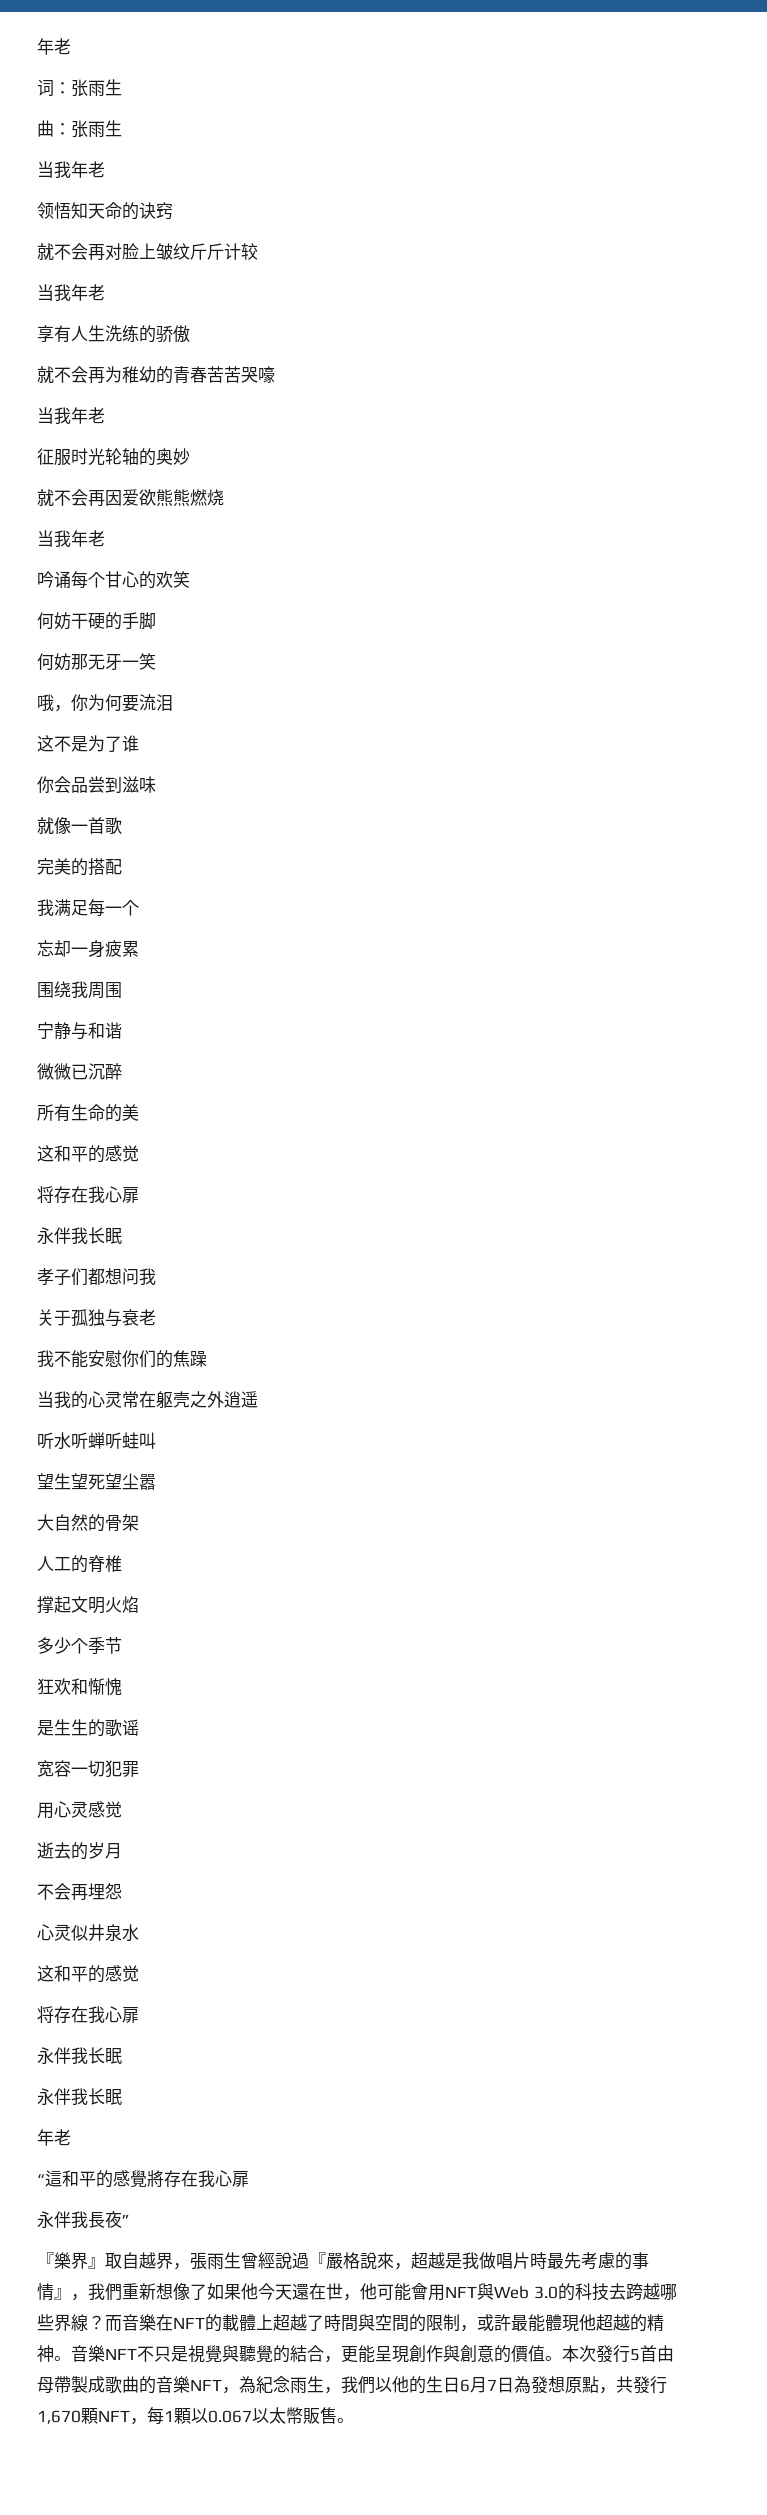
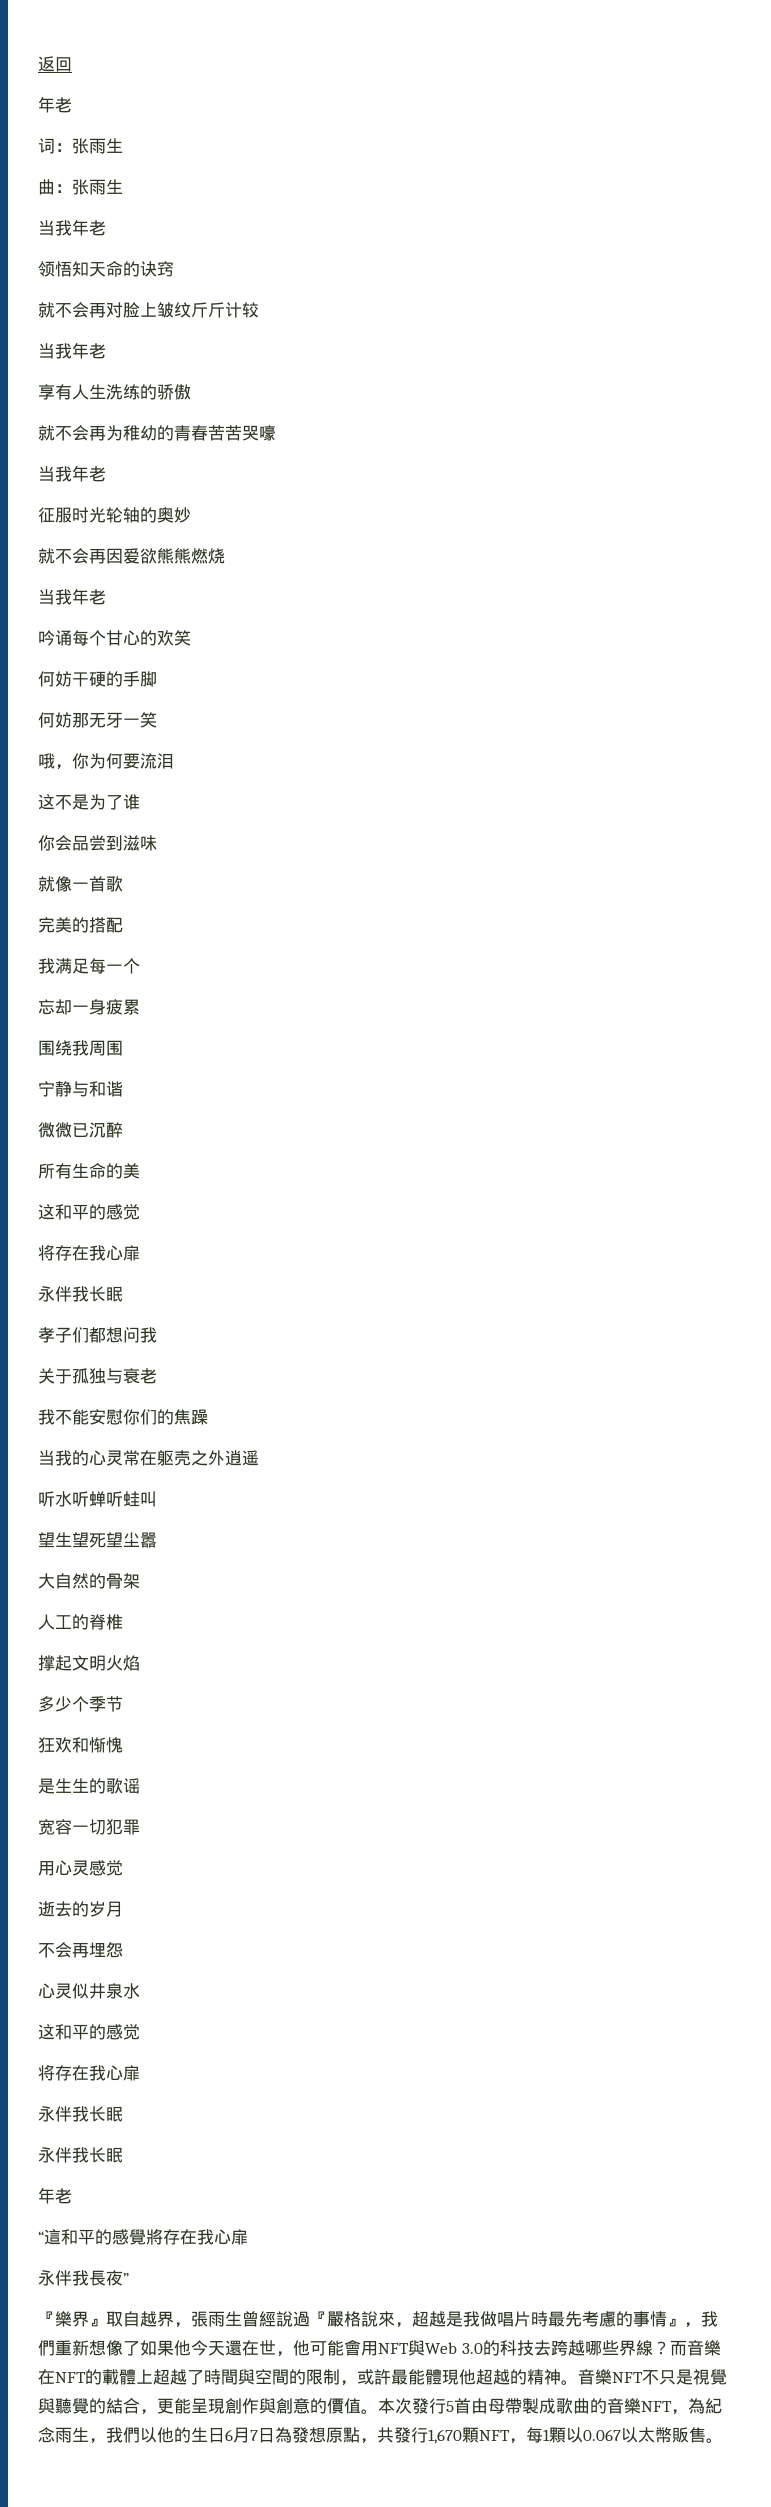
+ 返回

